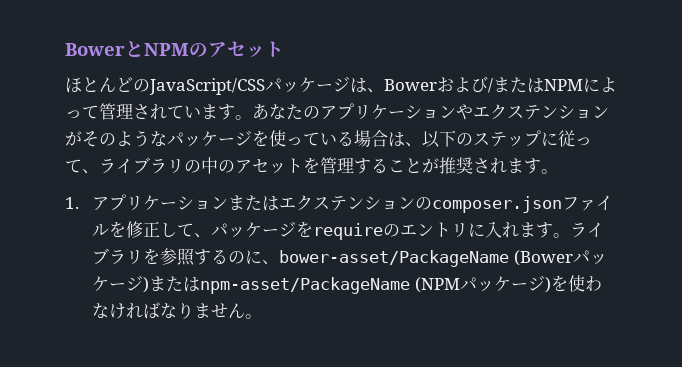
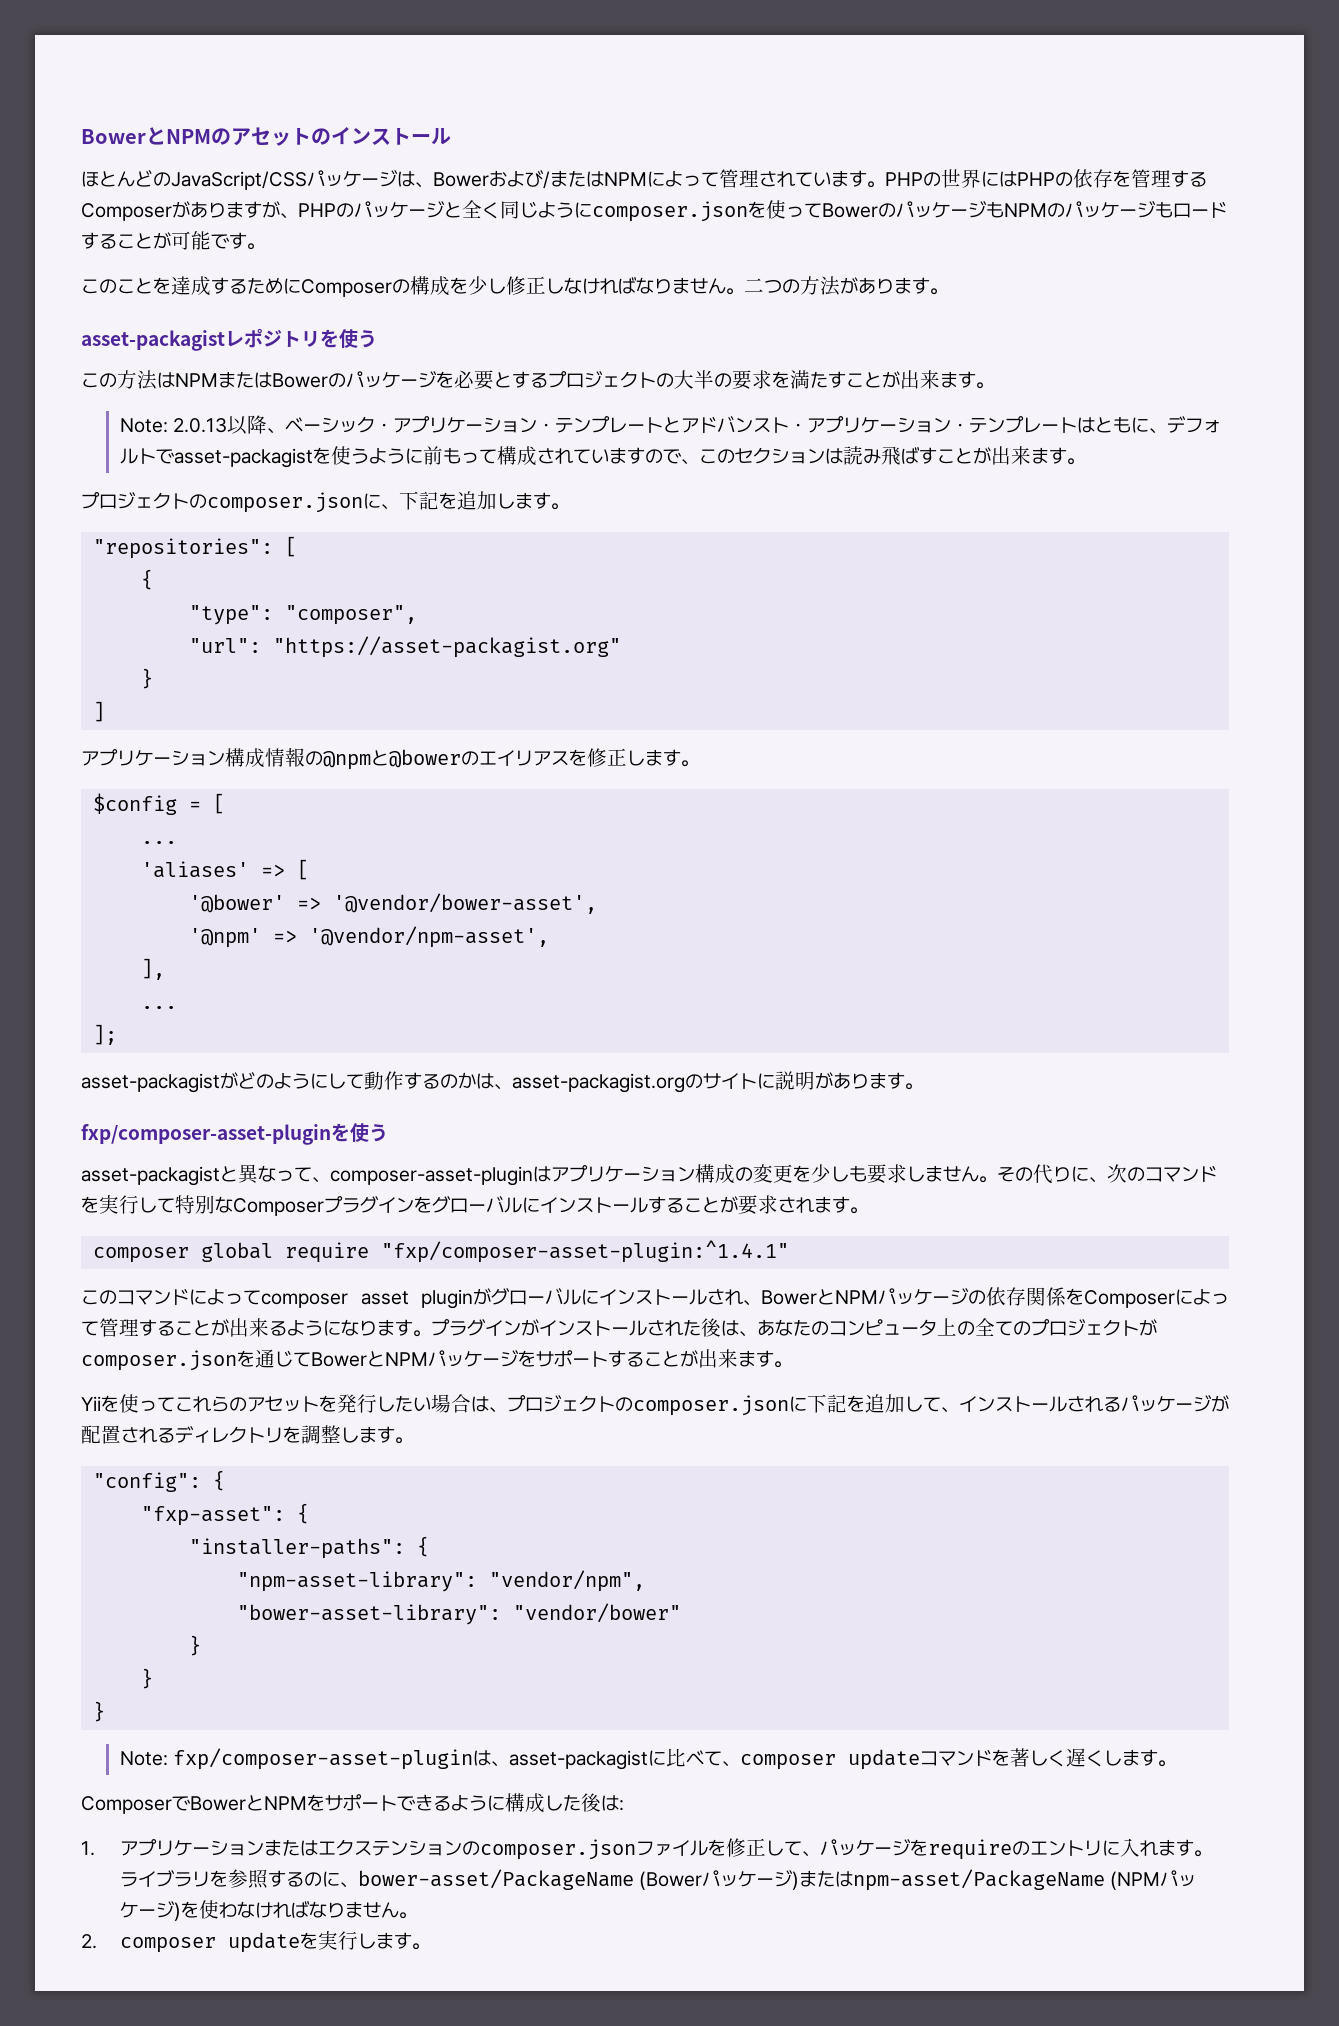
- BowerとNPMのアセット
+ BowerとNPMのアセットのインストール
- あなたのアプリケーションやエクステンションがそのようなパッケージを使っている場合は、以下のステップに従って、ライブラリの中のアセットを管理することが推奨されます。
+ PHPの世界にはPHPの依存を管理するComposerがありますが、PHPのパッケージと全く同じようにcomposer.jsonを使ってBowerのパッケージもNPMのパッケージもロードすることが可能です。
+ このことを達成するためにComposerの構成を少し修正しなければなりません。二つの方法があります。
+ asset-packagistレポジトリを使う
+ この方法はNPMまたはBowerのパッケージを必要とするプロジェクトの大半の要求を満たすことが出来ます。
+ Note: 2.0.13以降、ベーシック・アプリケーション・テンプレートとアドバンスト・アプリケーション・テンプレートはともに、デフォルトでasset-packagistを使うように前もって構成されていますので、このセクションは読み飛ばすことが出来ます。
+ プロジェクトのcomposer.jsonに、下記を追加します。
+ "repositories": [
+ {
+ "type": "composer",
+ "url": "https://asset-packagist.org"
+ }
+ ]
+ アプリケーション構成情報の@npmと@bowerのエイリアスを修正します。
+ $config = [
+ ...
+ 'aliases' => [
+ '@bower' => '@vendor/bower-asset',
+ '@npm' => '@vendor/npm-asset',
+ ],
+ ...
+ ];
+ asset-packagistがどのようにして動作するのかは、asset-packagist.orgのサイトに説明があります。
+ fxp/composer-asset-pluginを使う
+ asset-packagistと異なって、composer-asset-pluginはアプリケーション構成の変更を少しも要求しません。その代りに、次のコマンドを実行して特別なComposerプラグインをグローバルにインストールすることが要求されます。
+ composer global require "fxp/composer-asset-plugin:^1.4.1"
+ このコマンドによってcomposer asset pluginがグローバルにインストールされ、BowerとNPMパッケージの依存関係をComposerによって管理することが出来るようになります。プラグインがインストールされた後は、あなたのコンピュータ上の全てのプロジェクトがcomposer.jsonを通じてBowerとNPMパッケージをサポートすることが出来ます。
+ Yiiを使ってこれらのアセットを発行したい場合は、プロジェクトのcomposer.jsonに下記を追加して、インストールされるパッケージが配置されるディレクトリを調整します。
+ "config": {
+ "fxp-asset": {
+ "installer-paths": {
+ "npm-asset-library": "vendor/npm",
+ "bower-asset-library": "vendor/bower"
+ }
+ }
+ }
+ Note: fxp/composer-asset-pluginは、asset-packagistに比べて、composer updateコマンドを著しく遅くします。
+ ComposerでBowerとNPMをサポートできるように構成した後は:
+ 2. composer updateを実行します。

